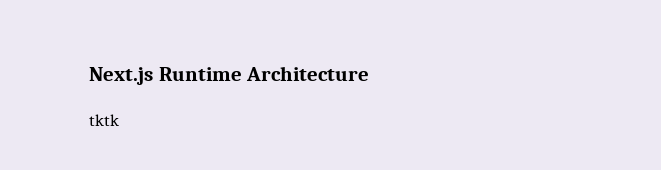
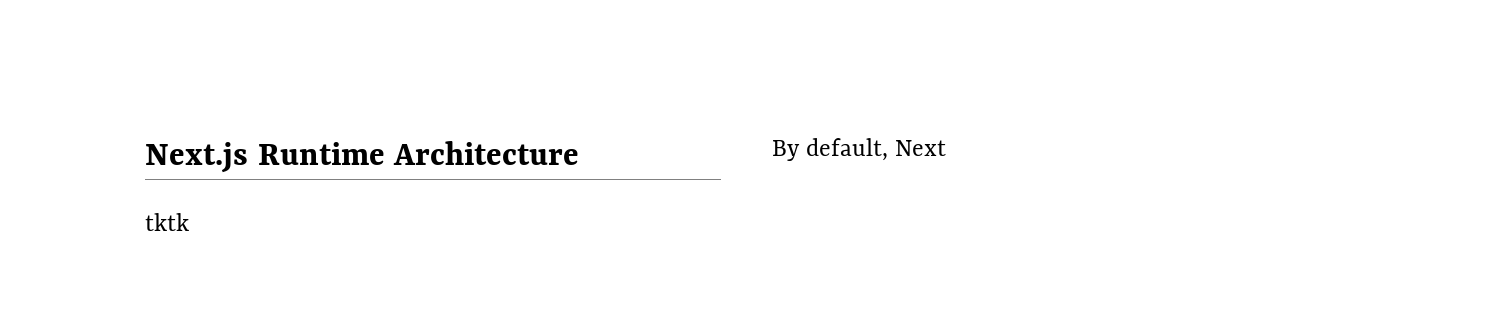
+ By default, Next

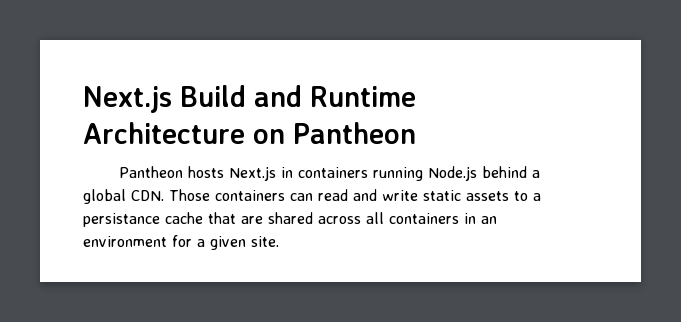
- Next.js Runtime Architecture
- tktk
- By default, Next
+ Next.js Build and Runtime Architecture on Pantheon
+ Pantheon hosts Next.js in containers running Node.js behind a global CDN. Those containers can read and write static assets to a persistance cache that are shared across all containers in an environment for a given site.

